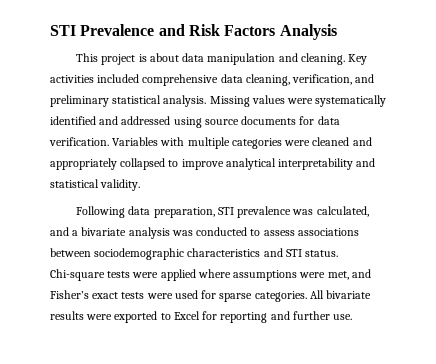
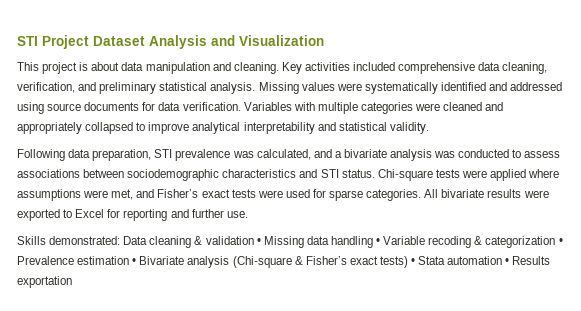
- STI Prevalence and Risk Factors Analysis
+ STI Project Dataset Analysis and Visualization
+ Skills demonstrated: Data cleaning & validation • Missing data handling • Variable recoding & categorization • Prevalence estimation • Bivariate analysis (Chi-square & Fisher’s exact tests) • Stata automation • Results exportation

